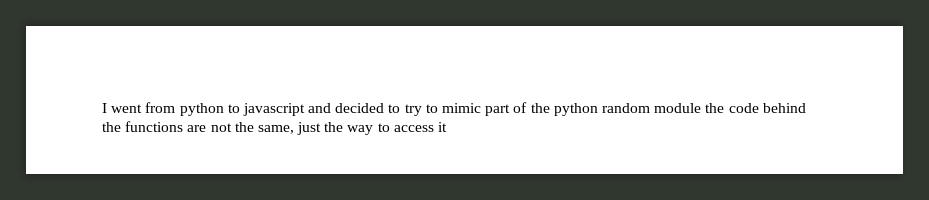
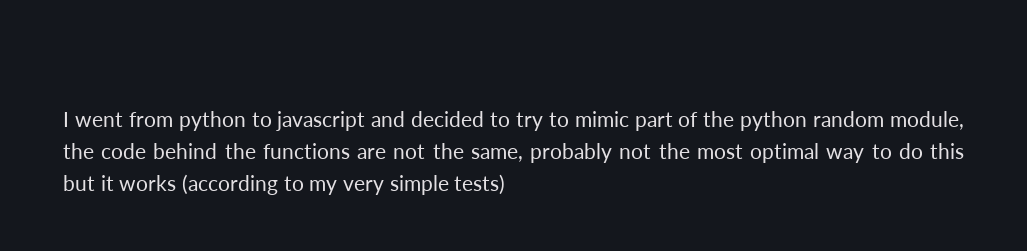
- I went from python to javascript and decided to try to mimic part of the python random module the code behind the functions are not the same, just the way to access it
+ I went from python to javascript and decided to try to mimic part of the python random module, the code behind the functions are not the same, probably not the most optimal way to do this but it works (according to my very simple tests)

